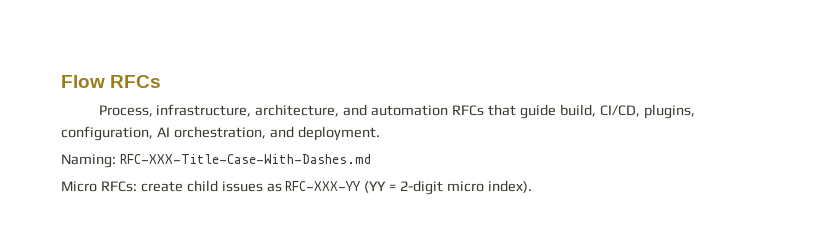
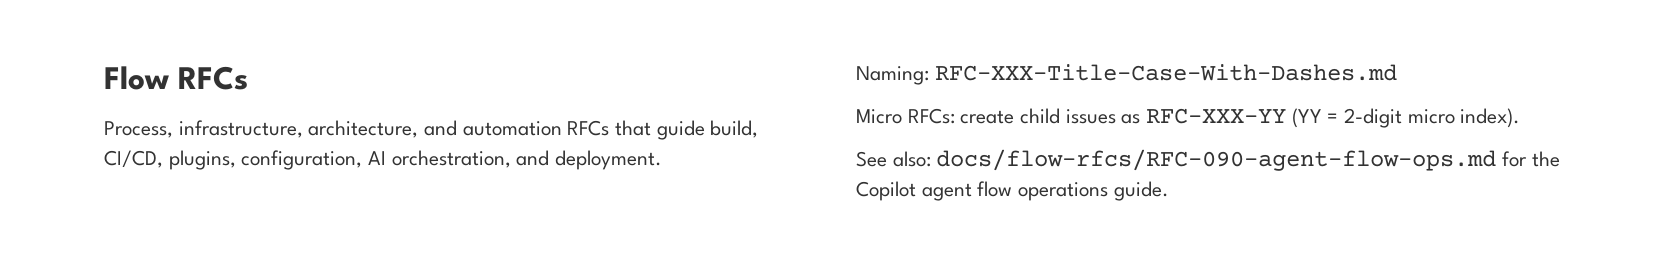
+ See also: docs/flow-rfcs/RFC-090-agent-flow-ops.md for the Copilot agent flow operations guide.

